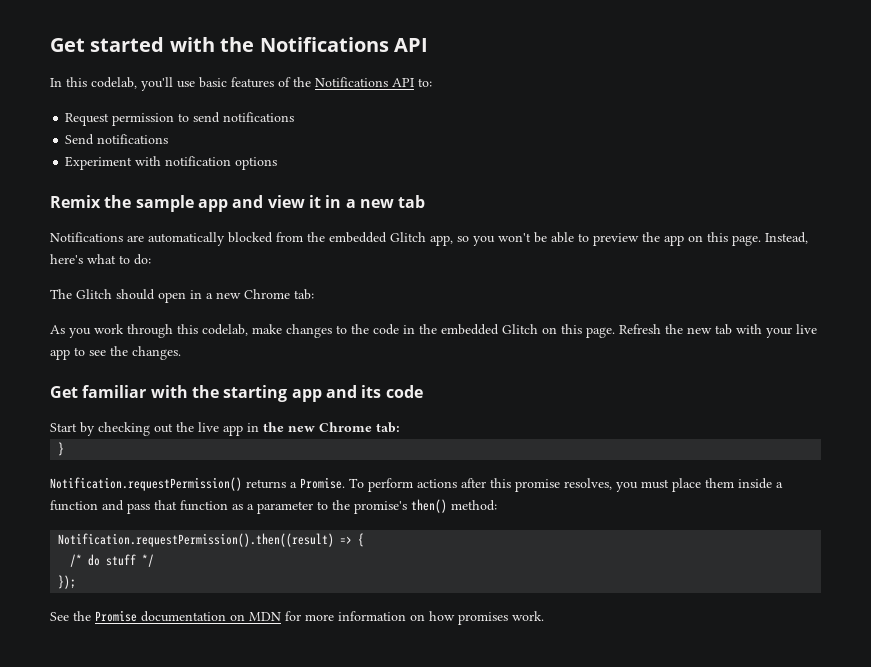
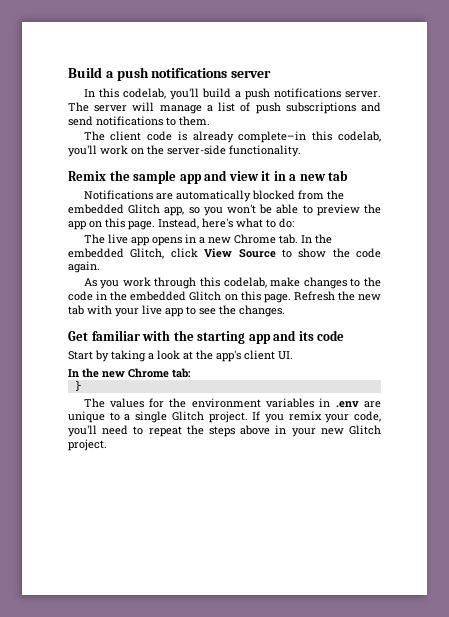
- Get started with the Notifications API
- In this codelab, you'll use basic features of the Notifications API to:
- Request permission to send notifications
- Send notifications
- Experiment with notification options
+ Build a push notifications server
+ In this codelab, you'll build a push notifications server. The server will manage a list of push subscriptions and send notifications to them.
+ The client code is already complete–in this codelab, you'll work on the server-side functionality.
- The Glitch should open in a new Chrome tab:
+ The live app opens in a new Chrome tab. In the embedded Glitch, click View Source to show the code again.
- Start by checking out the live app in the new Chrome tab:
+ Start by taking a look at the app's client UI.
+ In the new Chrome tab:
- Notification.requestPermission() returns a Promise. To perform actions after this promise resolves, you must place them inside a function and pass that function as a parameter to the promise's then() method:
- Notification.requestPermission().then((result) => {
- /* do stuff */
- });
- See the Promise documentation on MDN for more information on how promises work.
+ The values for the environment variables in .env are unique to a single Glitch project. If you remix your code, you'll need to repeat the steps above in your new Glitch project.

